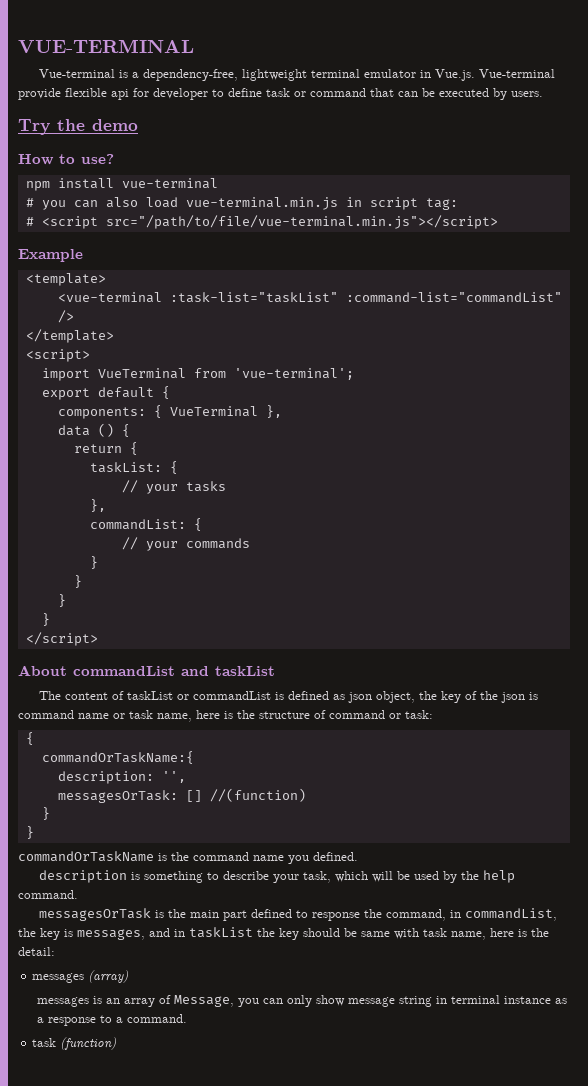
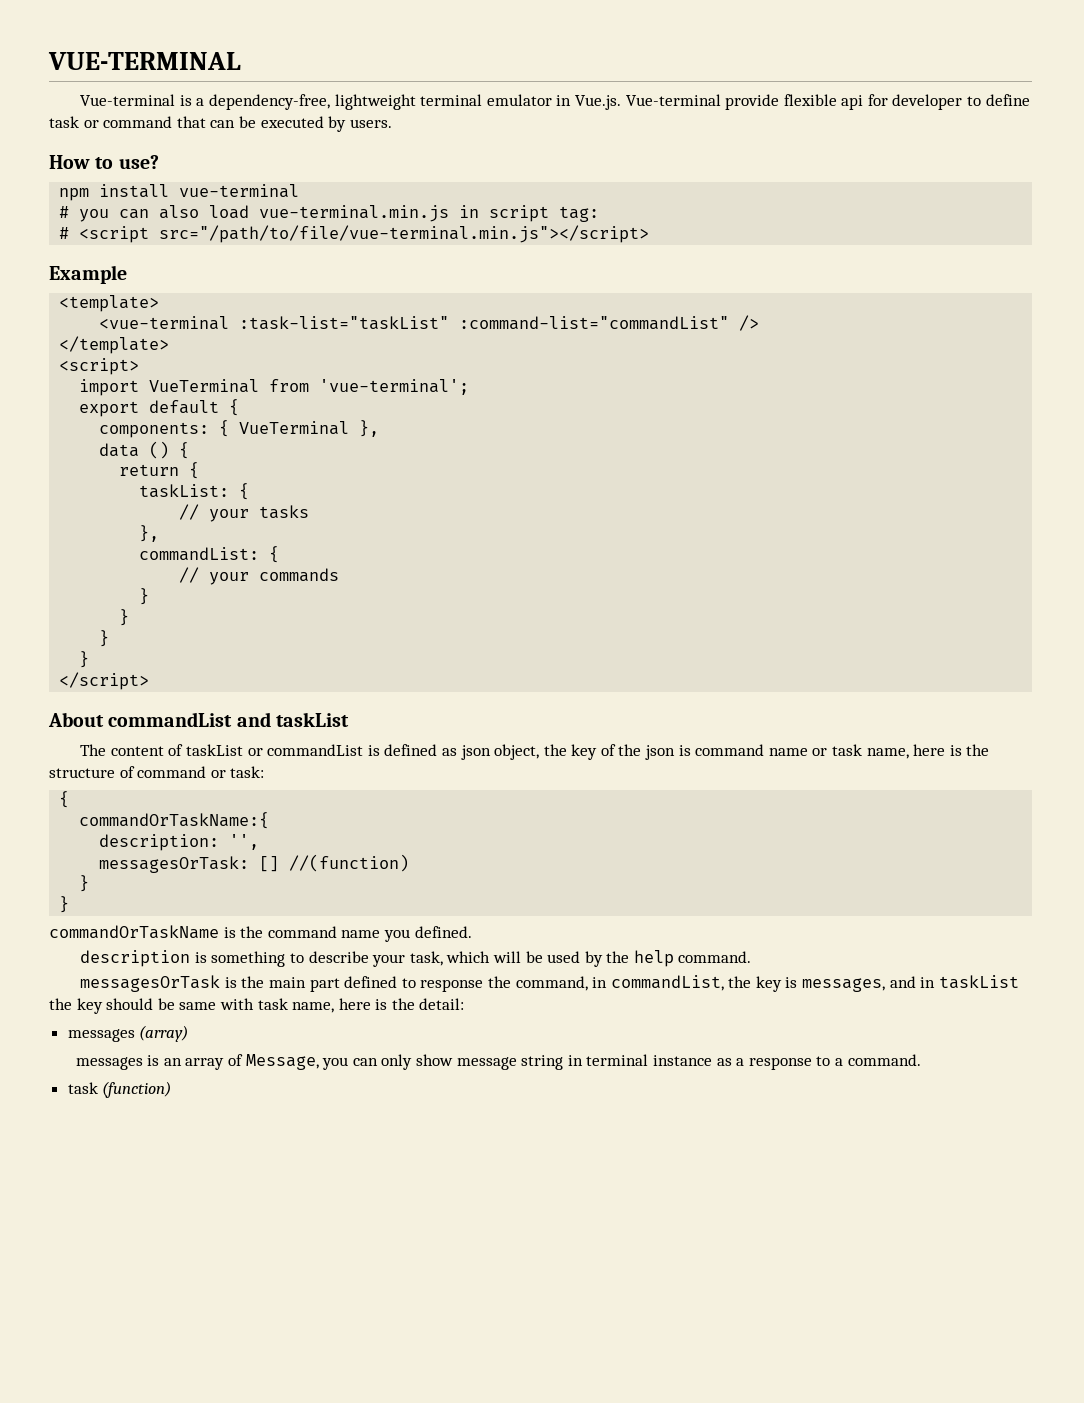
- Try the demo

